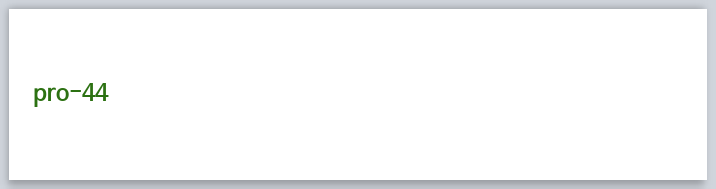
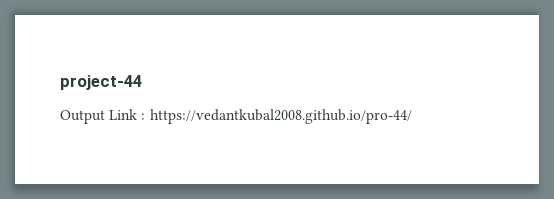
- pro-44
+ project-44
+ Output Link : https://vedantkubal2008.github.io/pro-44/

